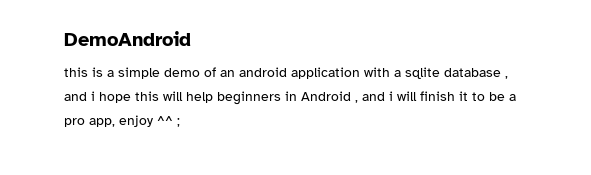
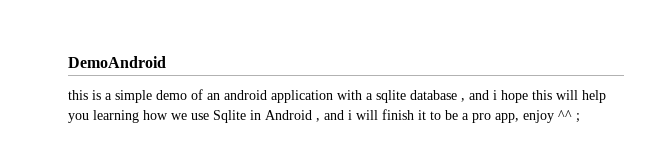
- this is a simple demo of an android application with a sqlite database , and i hope this will help beginners in Android , and i will finish it to be a pro app, enjoy ^^ ;
+ this is a simple demo of an android application with a sqlite database , and i hope this will help you learning how we use Sqlite in Android , and i will finish it to be a pro app, enjoy ^^ ;

